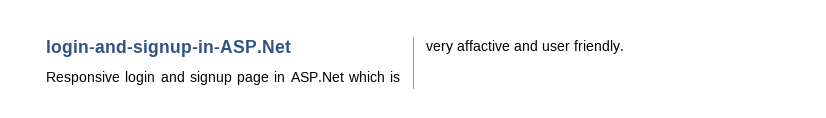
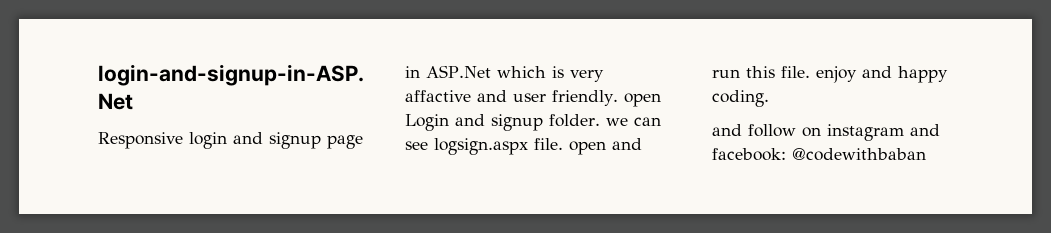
- Responsive login and signup page in ASP.Net which is very affactive and user friendly.
+ Responsive login and signup page in ASP.Net which is very affactive and user friendly. open Login and signup folder. we can see logsign.aspx file. open and run this file. enjoy and happy coding.
+ and follow on instagram and facebook: @codewithbaban

